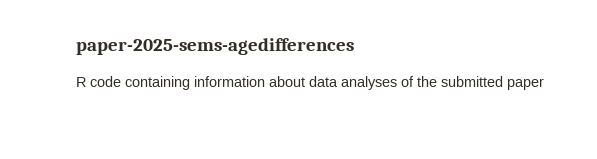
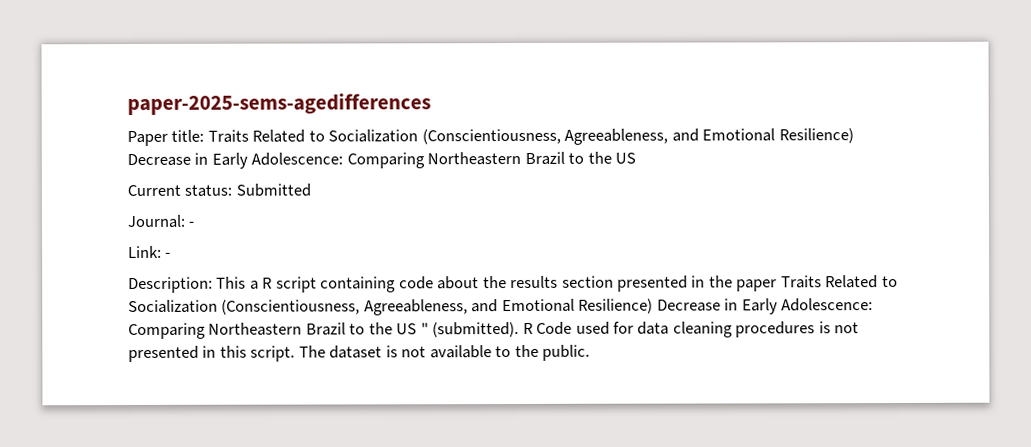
- R code containing information about data analyses of the submitted paper
+ Paper title: Traits Related to Socialization (Conscientiousness, Agreeableness, and Emotional Resilience) Decrease in Early Adolescence: Comparing Northeastern Brazil to the US
+ Current status: Submitted
+ Journal: -
+ Link: -
+ Description: This a R script containing code about the results section presented in the paper Traits Related to Socialization (Conscientiousness, Agreeableness, and Emotional Resilience) Decrease in Early Adolescence: Comparing Northeastern Brazil to the US " (submitted). R Code used for data cleaning procedures is not presented in this script. The dataset is not available to the public.

